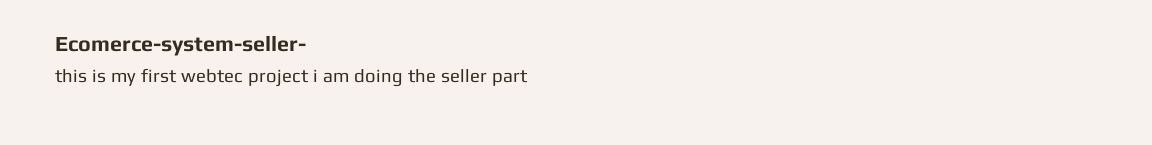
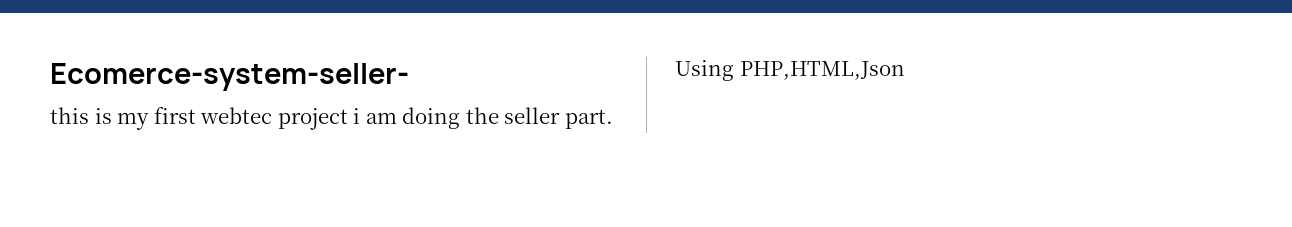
- this is my first webtec project i am doing the seller part
+ this is my first webtec project i am doing the seller part. Using PHP,HTML,Json

